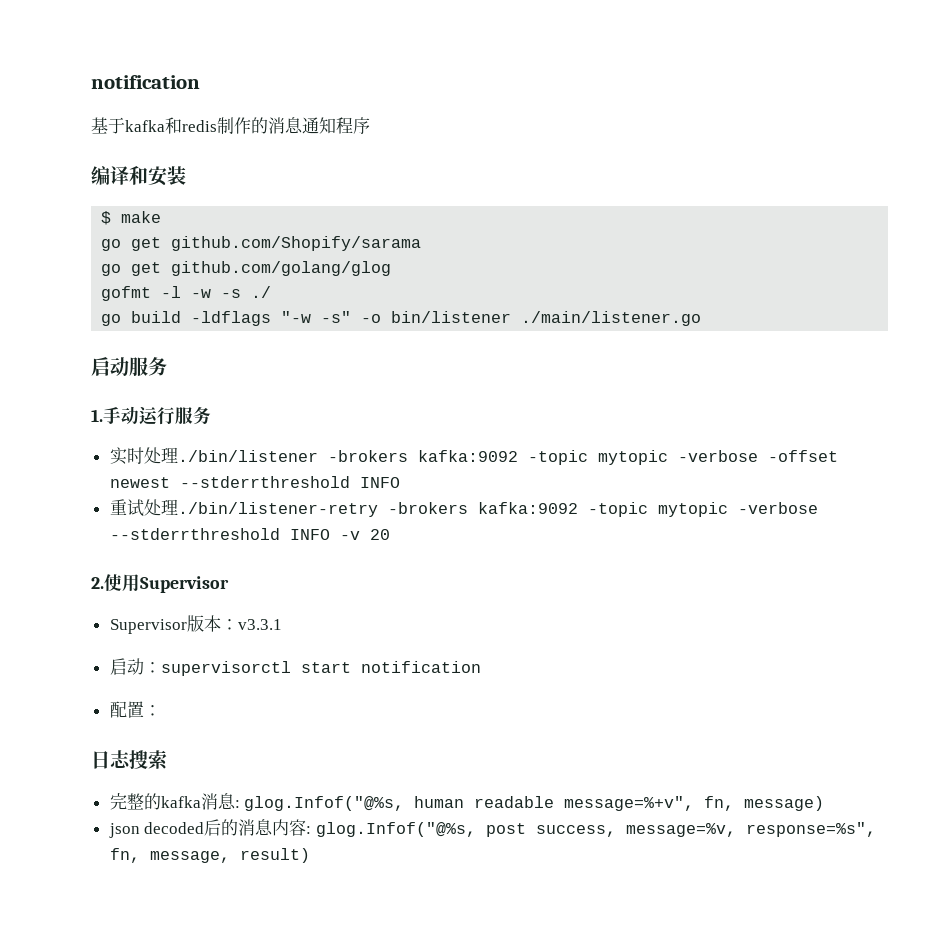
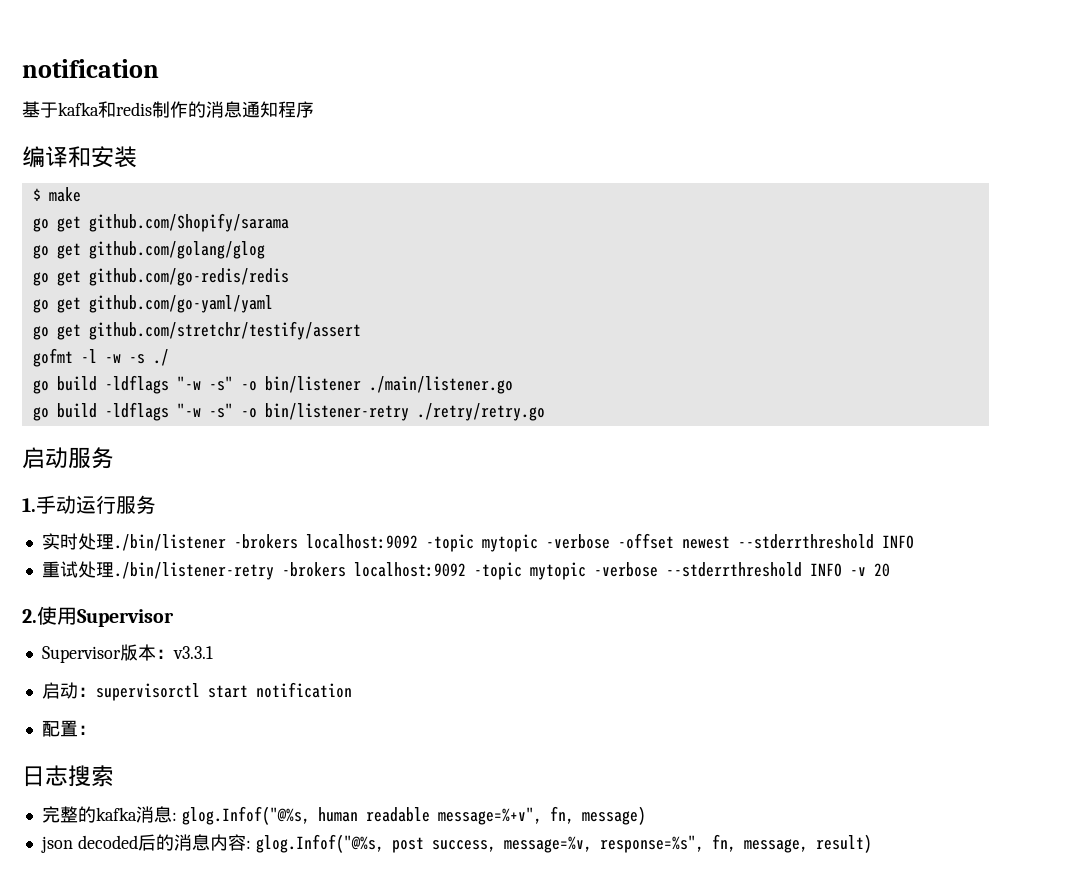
+ go get github.com/go-redis/redis
+ go get github.com/go-yaml/yaml
+ go get github.com/stretchr/testify/assert
+ go build -ldflags "-w -s" -o bin/listener-retry ./retry/retry.go
- 实时处理./bin/listener -brokers kafka:9092 -topic mytopic -verbose -offset newest --stderrthreshold INFO
+ 实时处理./bin/listener -brokers localhost:9092 -topic mytopic -verbose -offset newest --stderrthreshold INFO
- 重试处理./bin/listener-retry -brokers kafka:9092 -topic mytopic -verbose --stderrthreshold INFO -v 20
+ 重试处理./bin/listener-retry -brokers localhost:9092 -topic mytopic -verbose --stderrthreshold INFO -v 20

